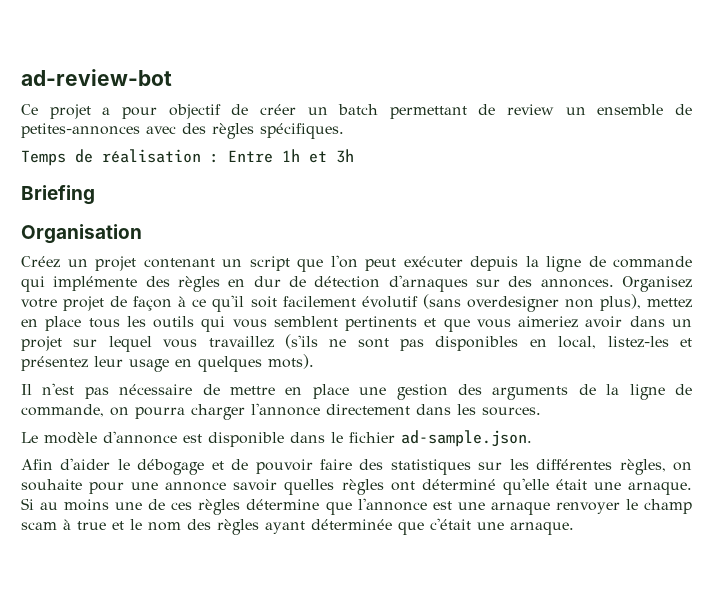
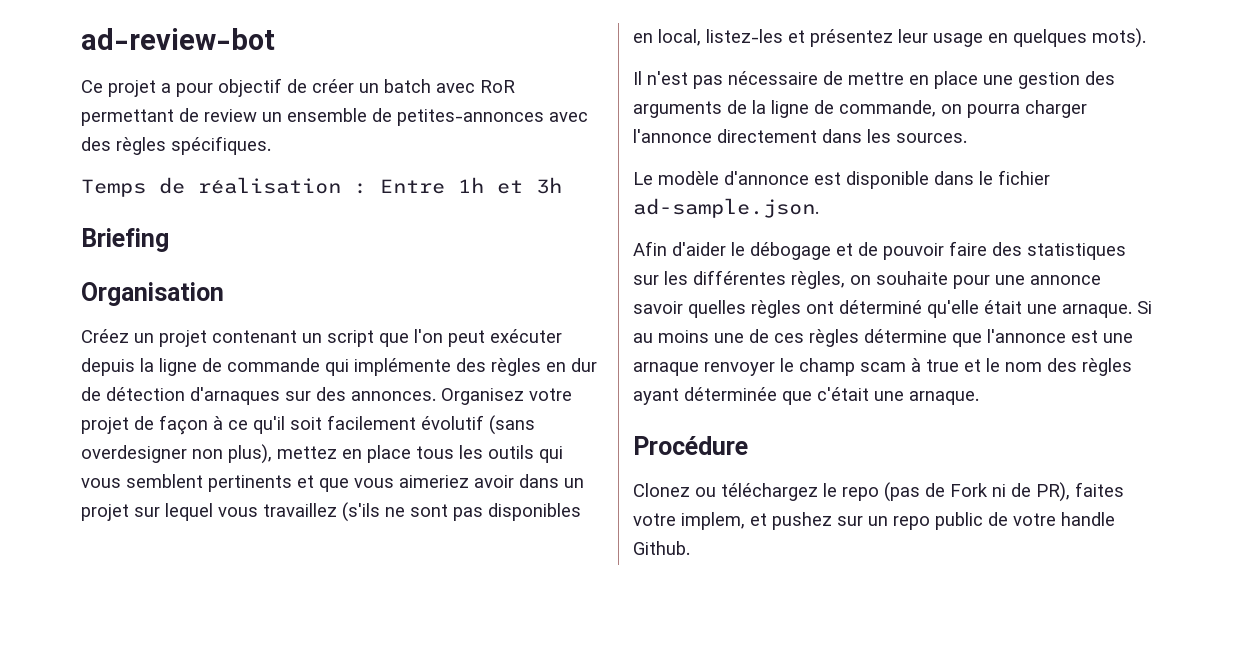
- Ce projet a pour objectif de créer un batch permettant de review un ensemble de petites-annonces avec des règles spécifiques.
+ Ce projet a pour objectif de créer un batch avec RoR permettant de review un ensemble de petites-annonces avec des règles spécifiques.
+ Procédure
+ Clonez ou téléchargez le repo (pas de Fork ni de PR), faites votre implem, et pushez sur un repo public de votre handle Github.

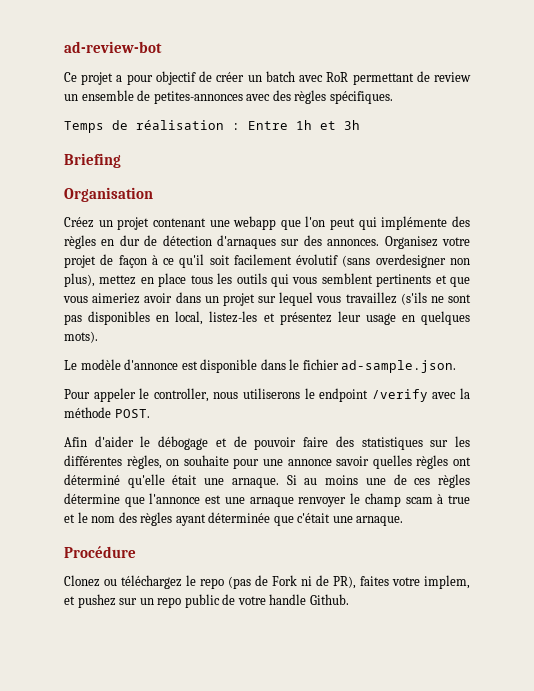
- Créez un projet contenant un script que l'on peut exécuter depuis la ligne de commande qui implémente des règles en dur de détection d'arnaques sur des annonces.
+ Créez un projet contenant une webapp que l'on peut qui implémente des règles en dur de détection d'arnaques sur des annonces.
- Il n'est pas nécessaire de mettre en place une gestion des arguments de la ligne de commande, on pourra charger l'annonce directement dans les sources.
+ Pour appeler le controller, nous utiliserons le endpoint /verify avec la méthode POST.

